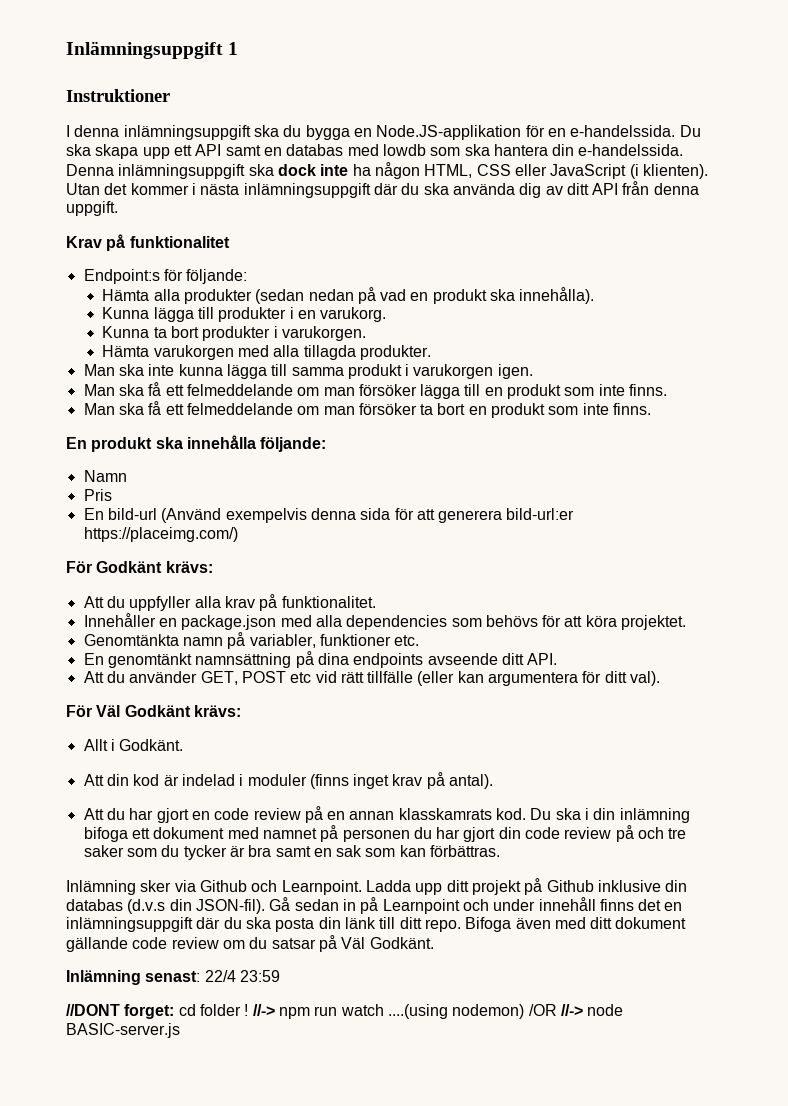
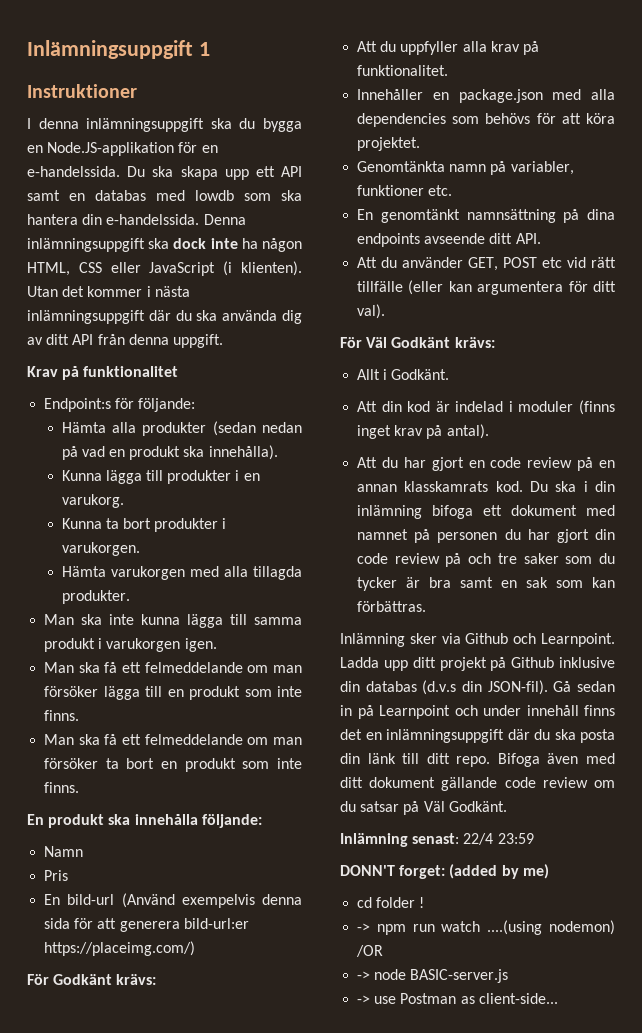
- //DONT forget: cd folder ! //-> npm run watch ....(using nodemon) /OR //-> node BASIC-server.js
+ DONN'T forget: (added by me)
+ cd folder !
+ -> npm run watch ....(using nodemon) /OR
+ -> node BASIC-server.js
+ -> use Postman as client-side...

